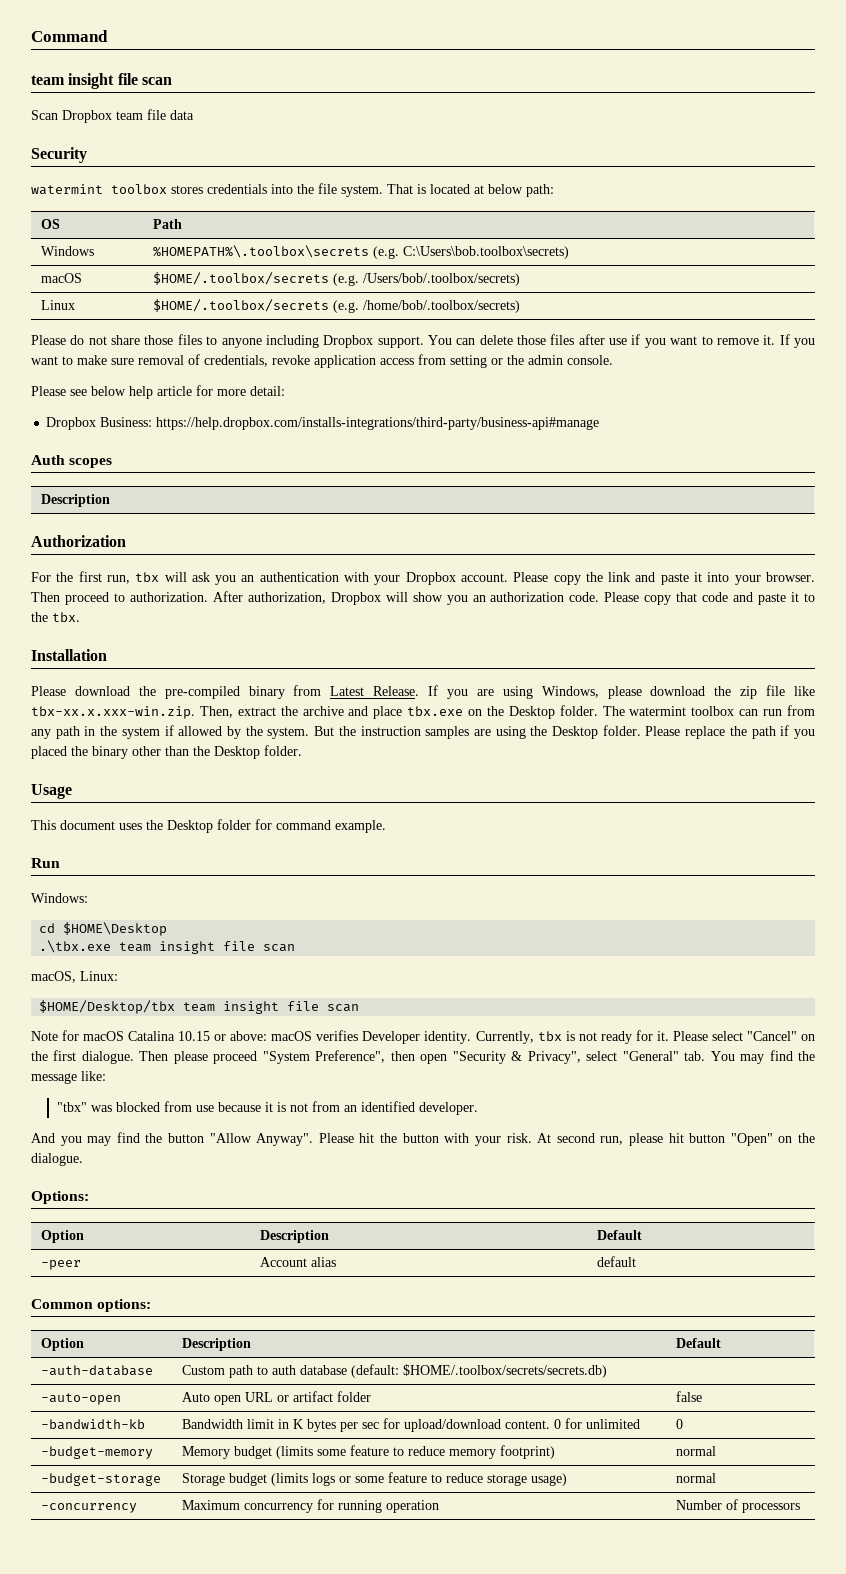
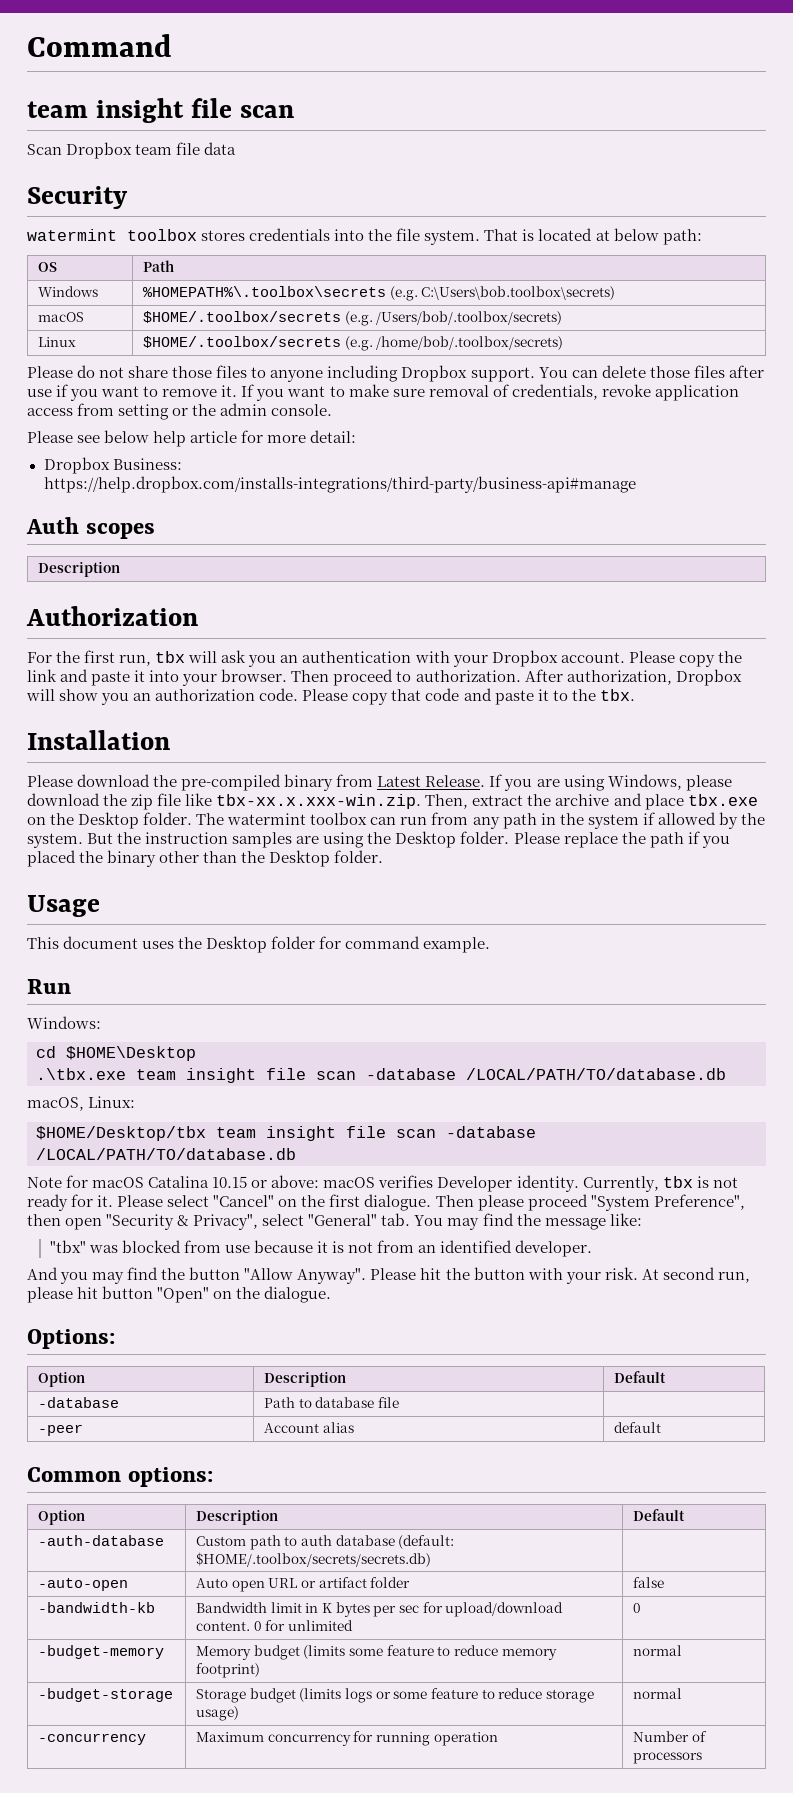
- .\tbx.exe team insight file scan
+ .\tbx.exe team insight file scan -database /LOCAL/PATH/TO/database.db
- $HOME/Desktop/tbx team insight file scan
+ $HOME/Desktop/tbx team insight file scan -database /LOCAL/PATH/TO/database.db
+ -database | Path to database file |

